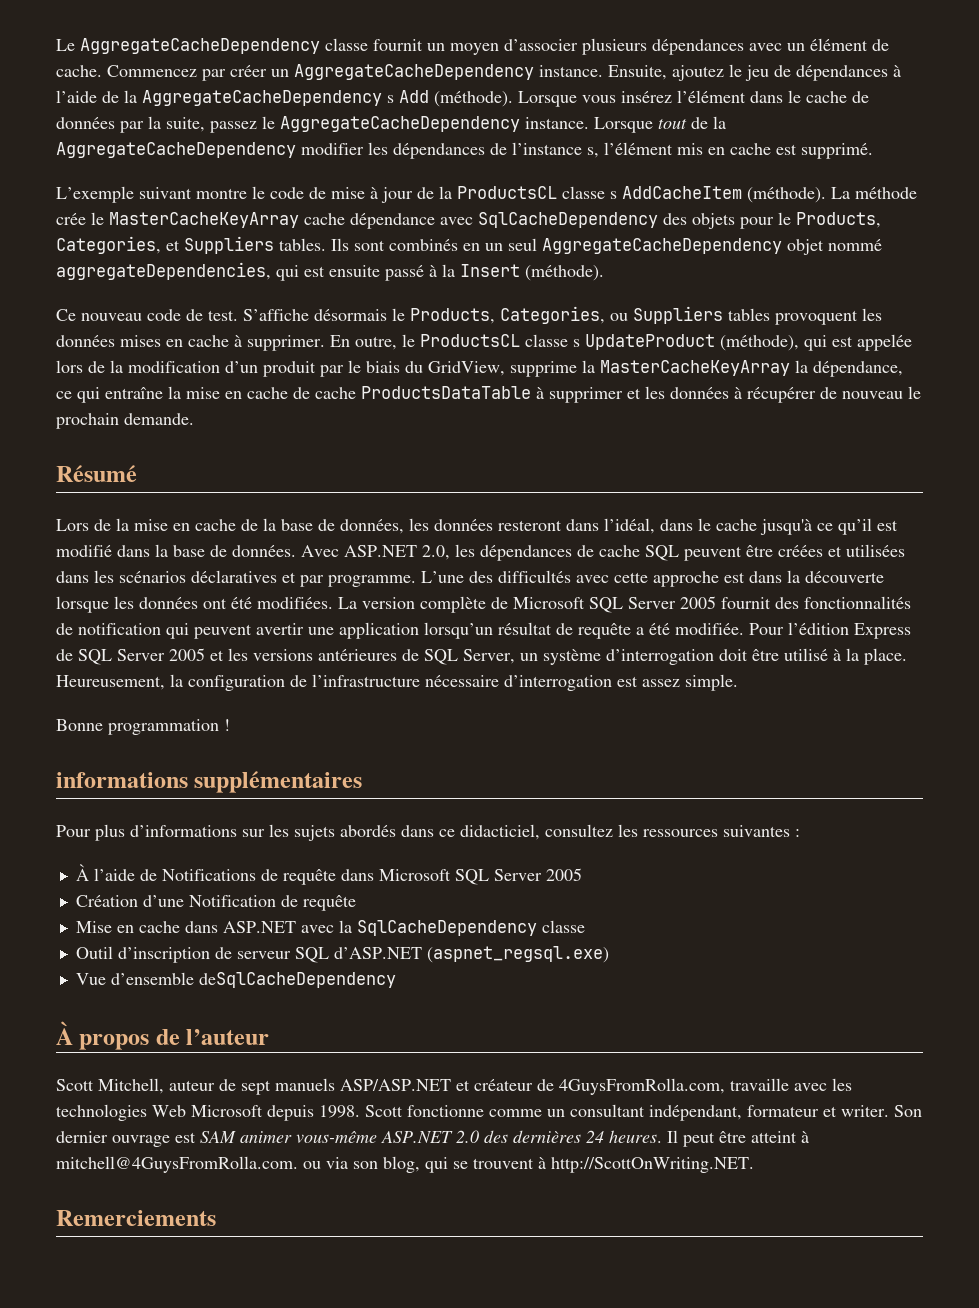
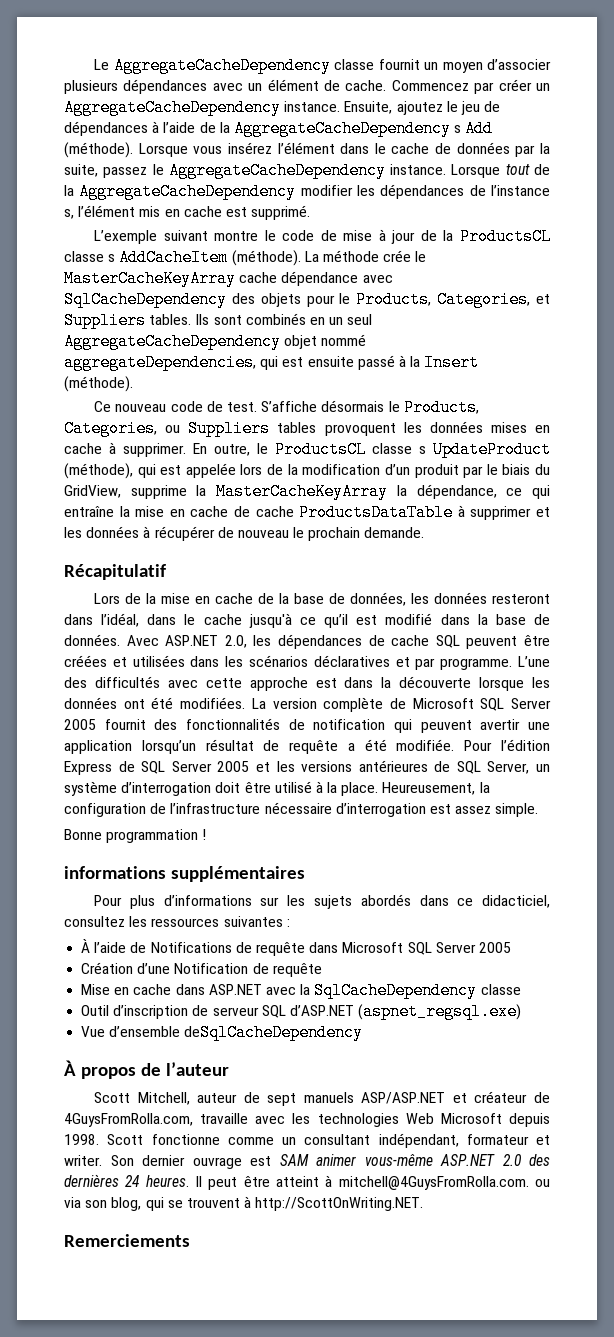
- Résumé
+ Récapitulatif

